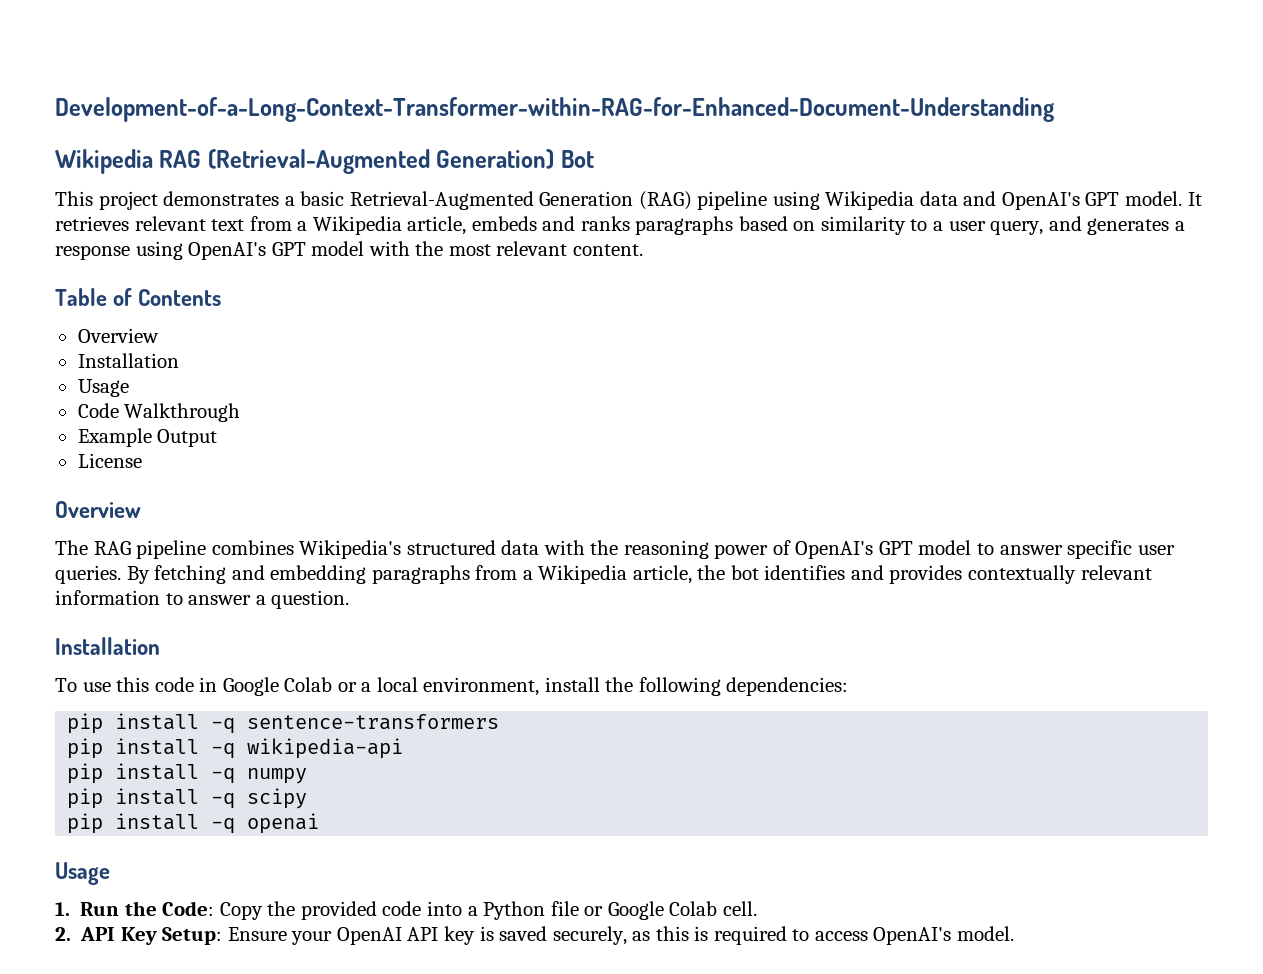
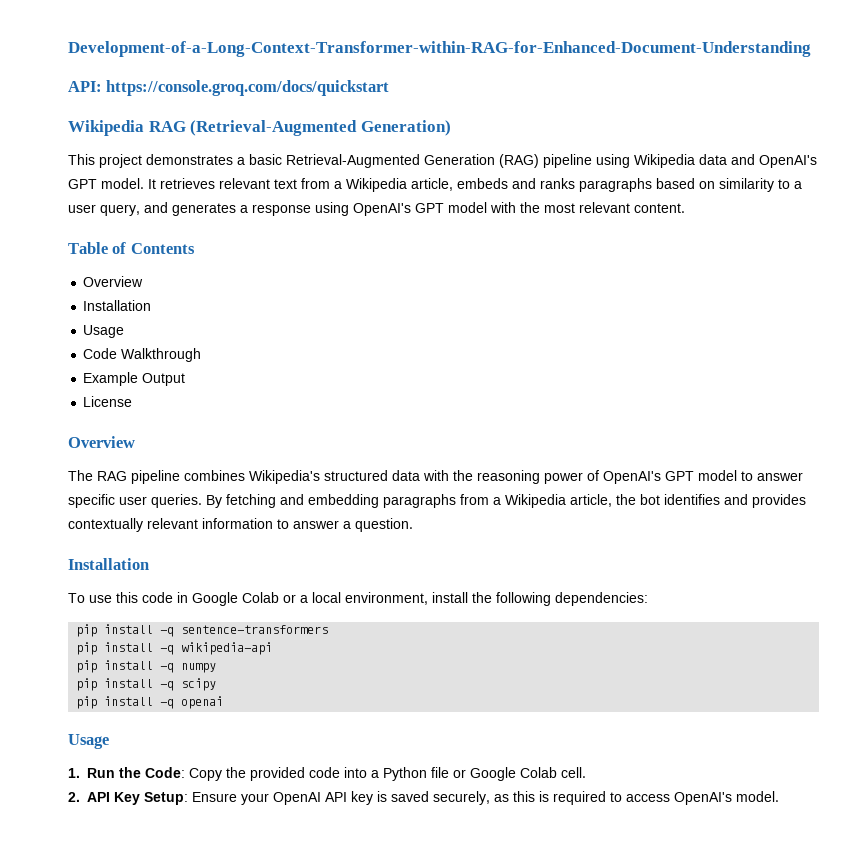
+ API: https://console.groq.com/docs/quickstart
- Wikipedia RAG (Retrieval-Augmented Generation) Bot
+ Wikipedia RAG (Retrieval-Augmented Generation)

